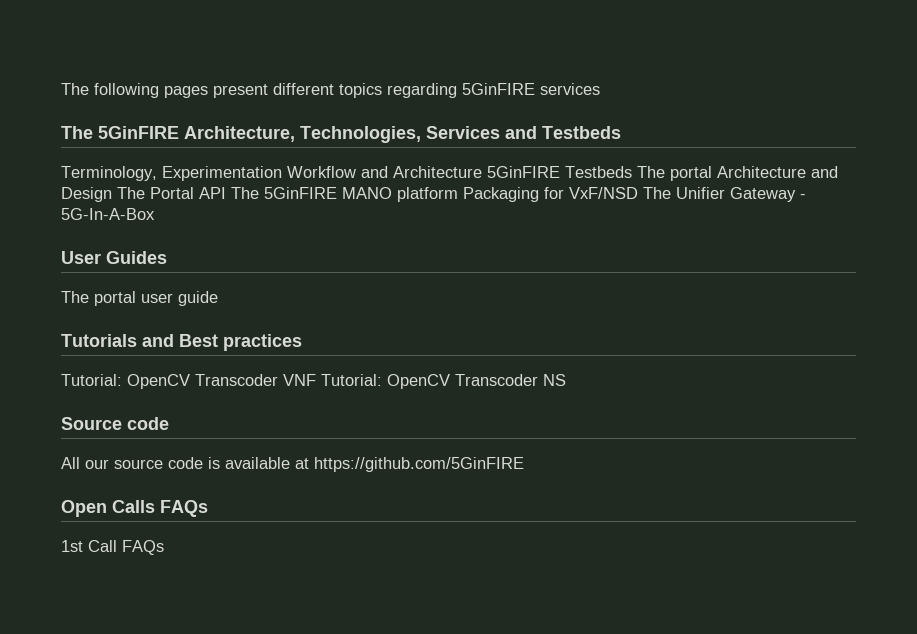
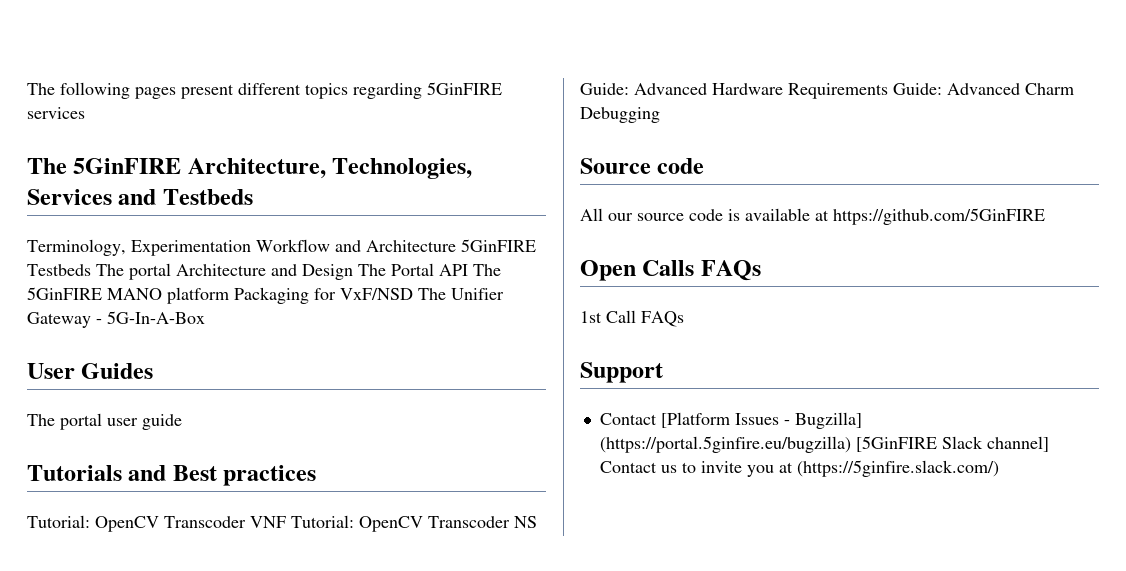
- Tutorial: OpenCV Transcoder VNF Tutorial: OpenCV Transcoder NS
+ Tutorial: OpenCV Transcoder VNF Tutorial: OpenCV Transcoder NS Guide: Advanced Hardware Requirements Guide: Advanced Charm Debugging
+ Support
+ Contact [Platform Issues - Bugzilla] (https://portal.5ginfire.eu/bugzilla) [5GinFIRE Slack channel] Contact us to invite you at (https://5ginfire.slack.com/)

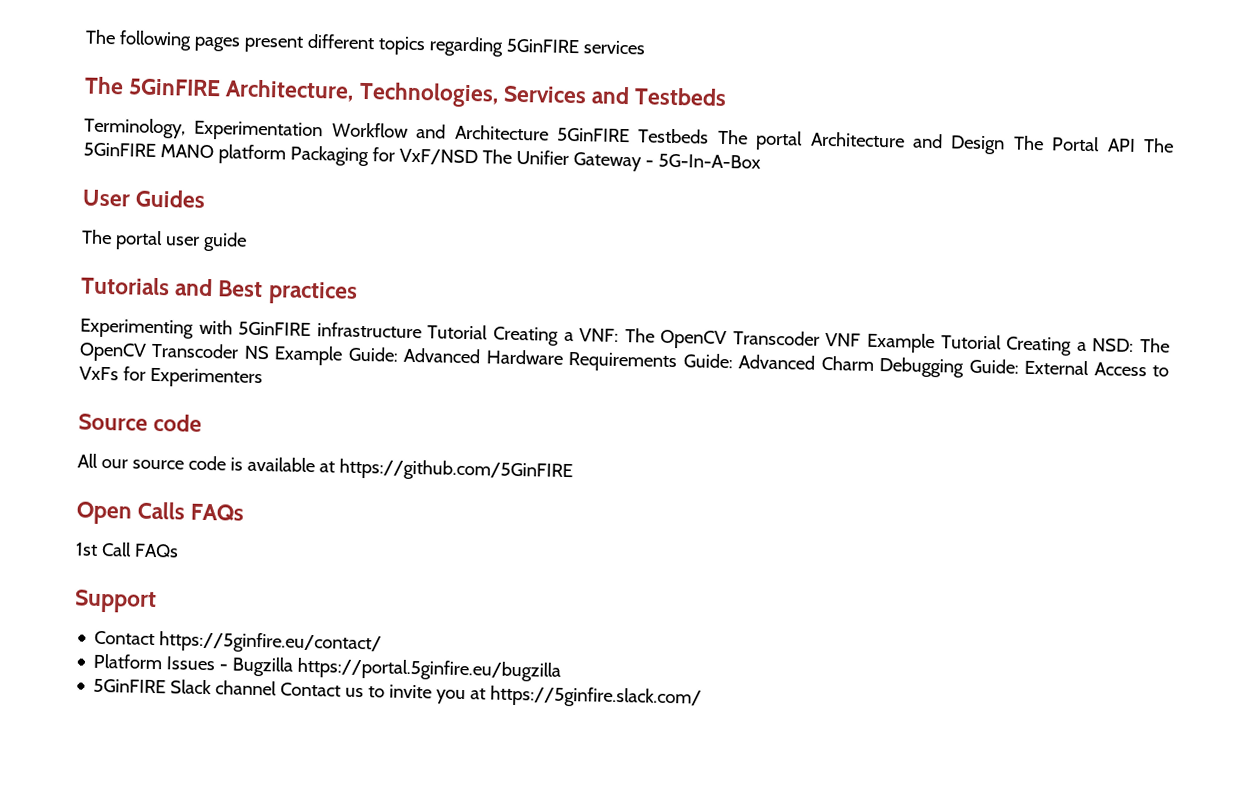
- Tutorial: OpenCV Transcoder VNF Tutorial: OpenCV Transcoder NS Guide: Advanced Hardware Requirements Guide: Advanced Charm Debugging
+ Experimenting with 5GinFIRE infrastructure Tutorial Creating a VNF: The OpenCV Transcoder VNF Example Tutorial Creating a NSD: The OpenCV Transcoder NS Example Guide: Advanced Hardware Requirements Guide: Advanced Charm Debugging Guide: External Access to VxFs for Experimenters
- Contact [Platform Issues - Bugzilla] (https://portal.5ginfire.eu/bugzilla) [5GinFIRE Slack channel] Contact us to invite you at (https://5ginfire.slack.com/)
+ Contact https://5ginfire.eu/contact/
+ Platform Issues - Bugzilla https://portal.5ginfire.eu/bugzilla
+ 5GinFIRE Slack channel Contact us to invite you at https://5ginfire.slack.com/

